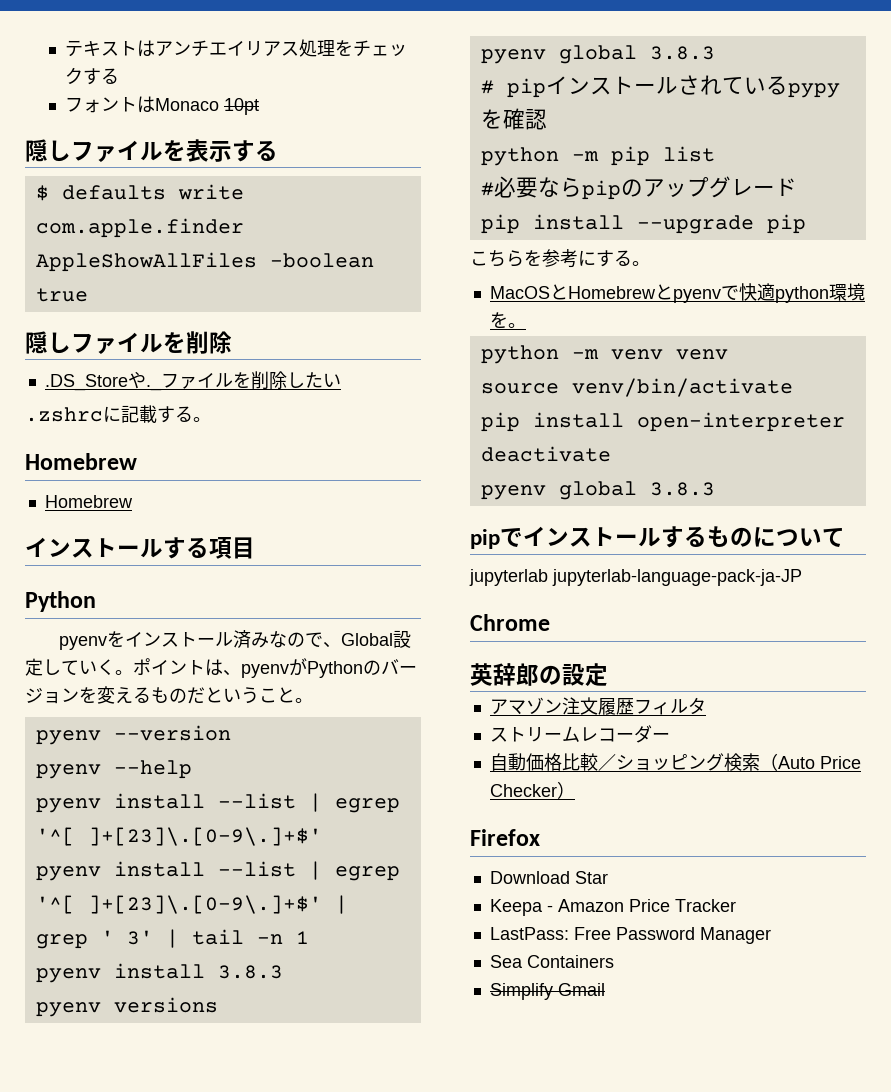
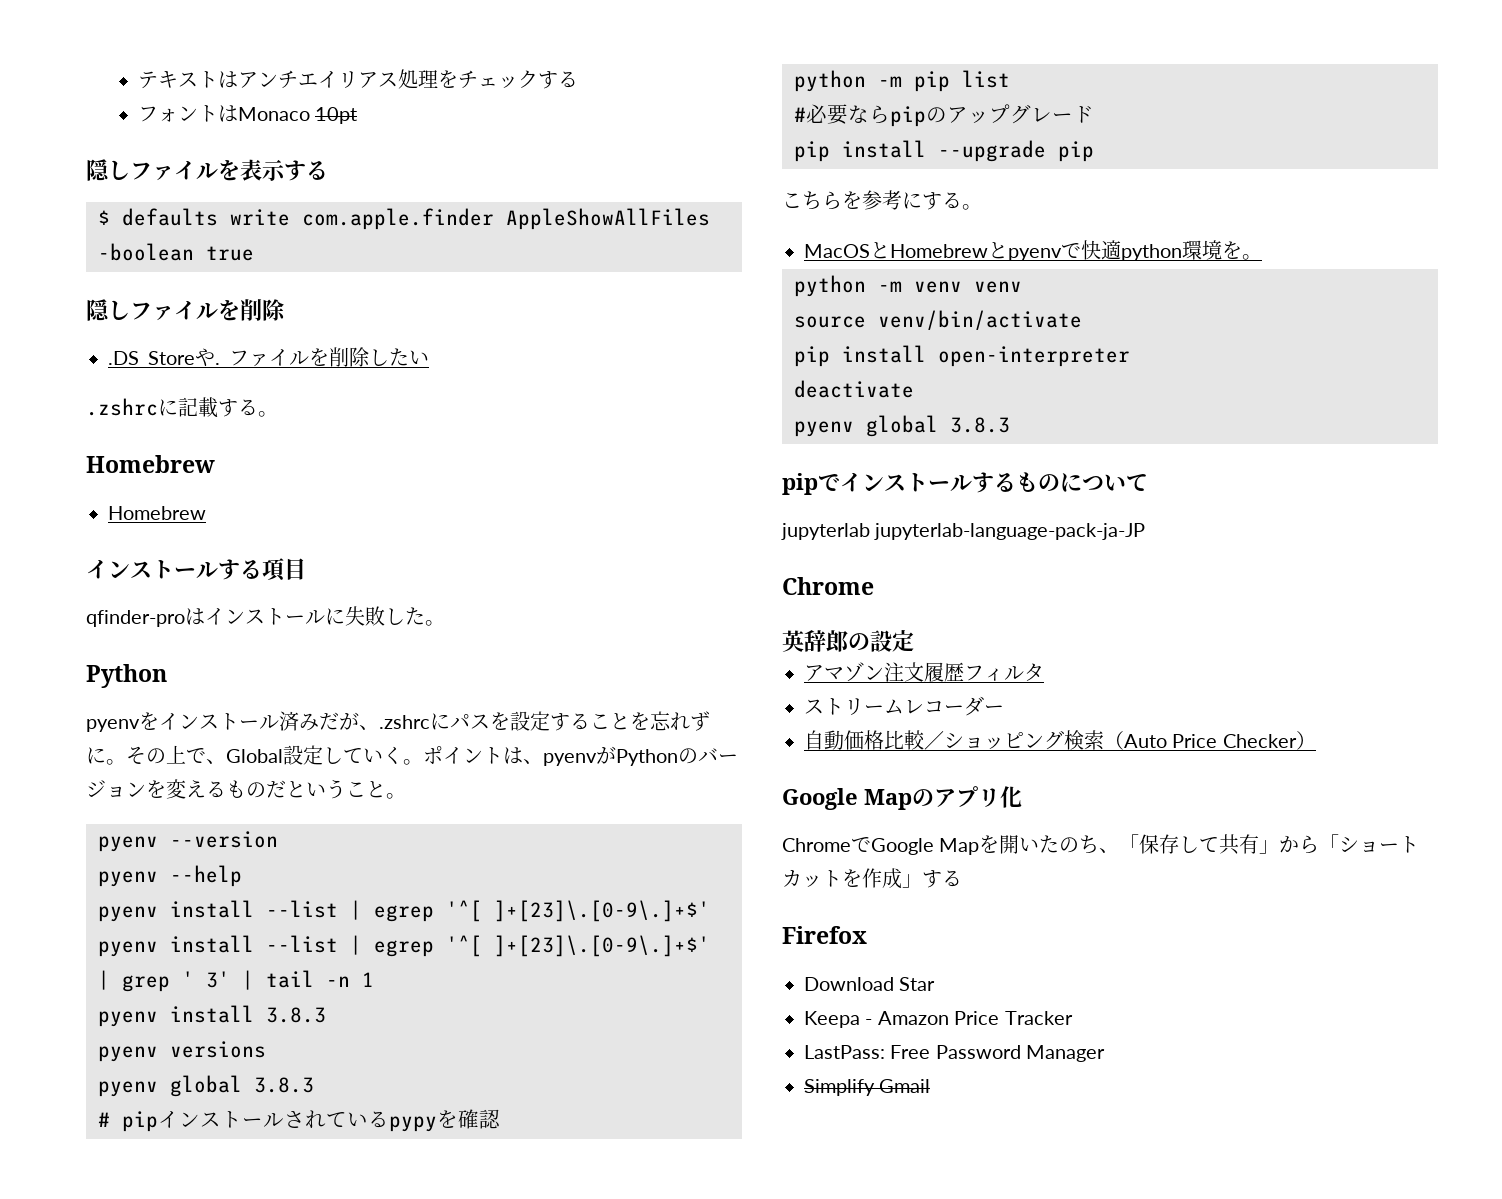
+ qfinder-proはインストールに失敗した。
- pyenvをインストール済みなので、Global設定していく。
+ pyenvをインストール済みだが、.zshrcにパスを設定することを忘れずに。その上で、Global設定していく。
+ Google Mapのアプリ化
+ ChromeでGoogle Mapを開いたのち、「保存して共有」から「ショートカットを作成」する
- Sea Containers

